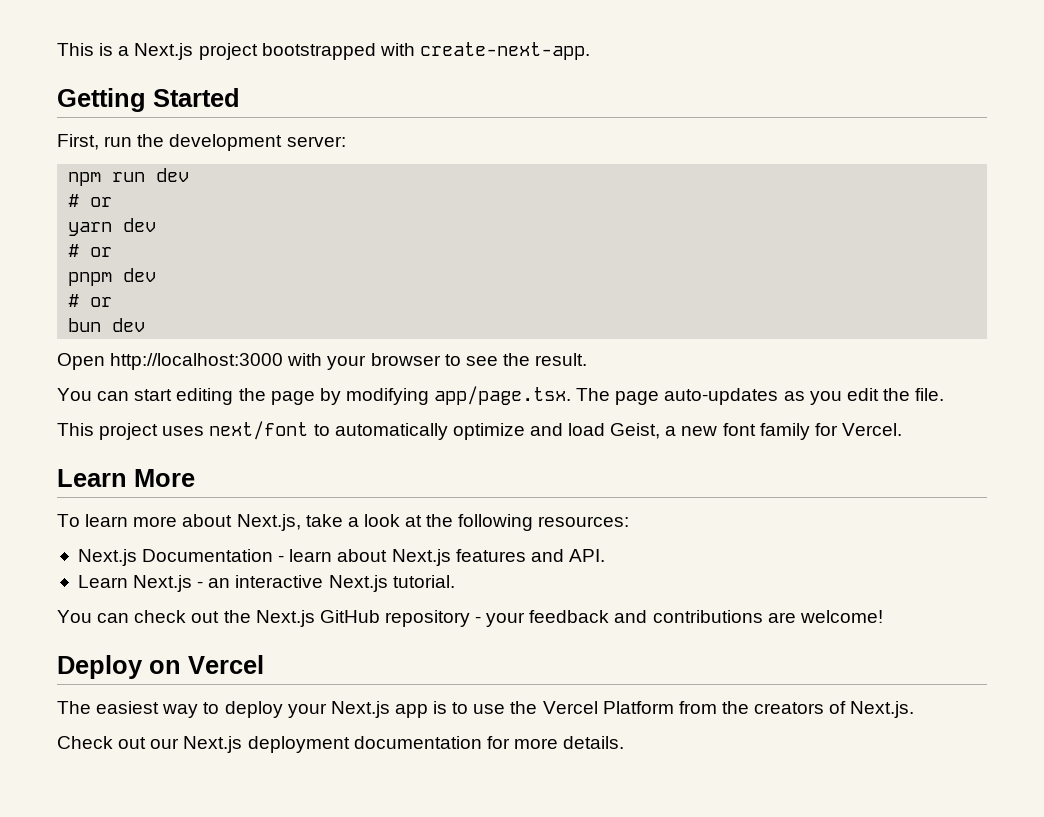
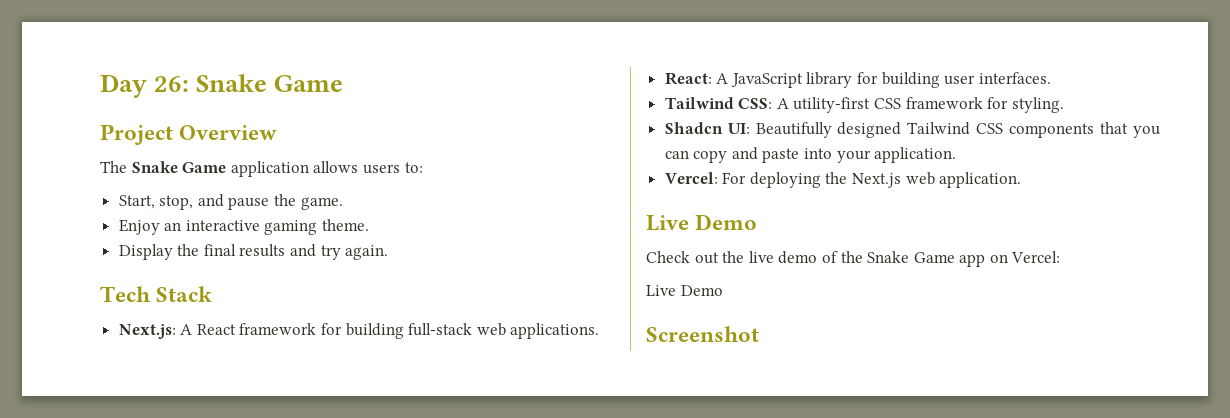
- This is a Next.js project bootstrapped with create-next-app.
- Getting Started
- First, run the development server:
- npm run dev
- # or
- yarn dev
- # or
- pnpm dev
- # or
- bun dev
- Open http://localhost:3000 with your browser to see the result.
- You can start editing the page by modifying app/page.tsx. The page auto-updates as you edit the file.
- This project uses next/font to automatically optimize and load Geist, a new font family for Vercel.
- Learn More
- To learn more about Next.js, take a look at the following resources:
- Next.js Documentation - learn about Next.js features and API.
- Learn Next.js - an interactive Next.js tutorial.
- You can check out the Next.js GitHub repository - your feedback and contributions are welcome!
- Deploy on Vercel
- The easiest way to deploy your Next.js app is to use the Vercel Platform from the creators of Next.js.
- Check out our Next.js deployment documentation for more details.
+ Day 26: Snake Game
+ Project Overview
+ The Snake Game application allows users to:
+ Start, stop, and pause the game.
+ Enjoy an interactive gaming theme.
+ Display the final results and try again.
+ Tech Stack
+ Next.js: A React framework for building full-stack web applications.
+ React: A JavaScript library for building user interfaces.
+ Tailwind CSS: A utility-first CSS framework for styling.
+ Shadcn UI: Beautifully designed Tailwind CSS components that you can copy and paste into your application.
+ Vercel: For deploying the Next.js web application.
+ Live Demo
+ Check out the live demo of the Snake Game app on Vercel:
+ Live Demo
+ Screenshot

